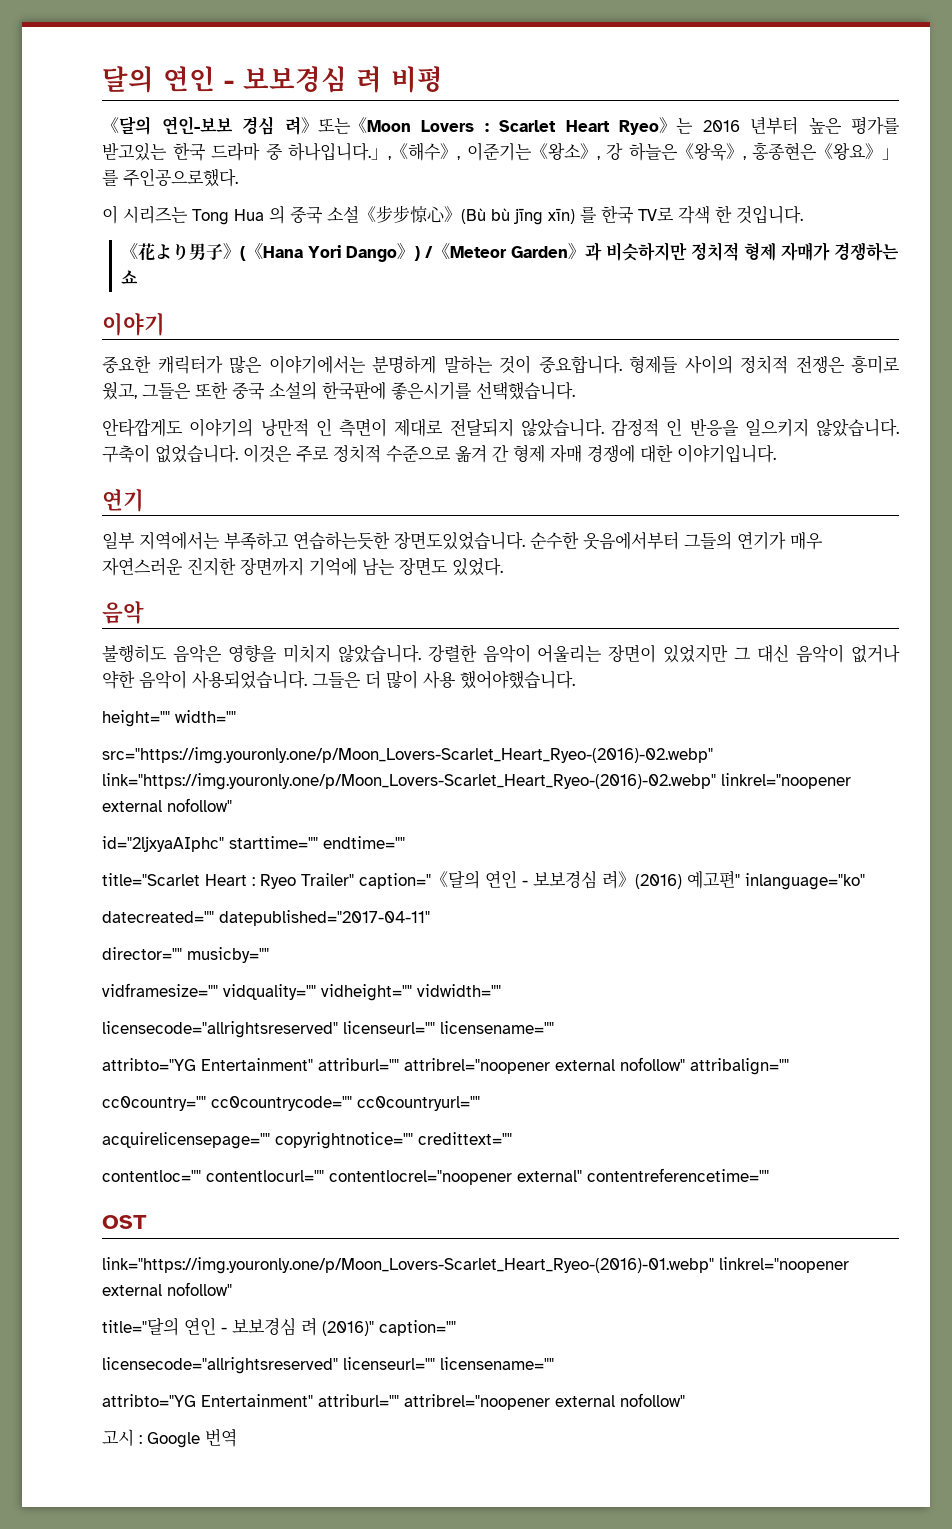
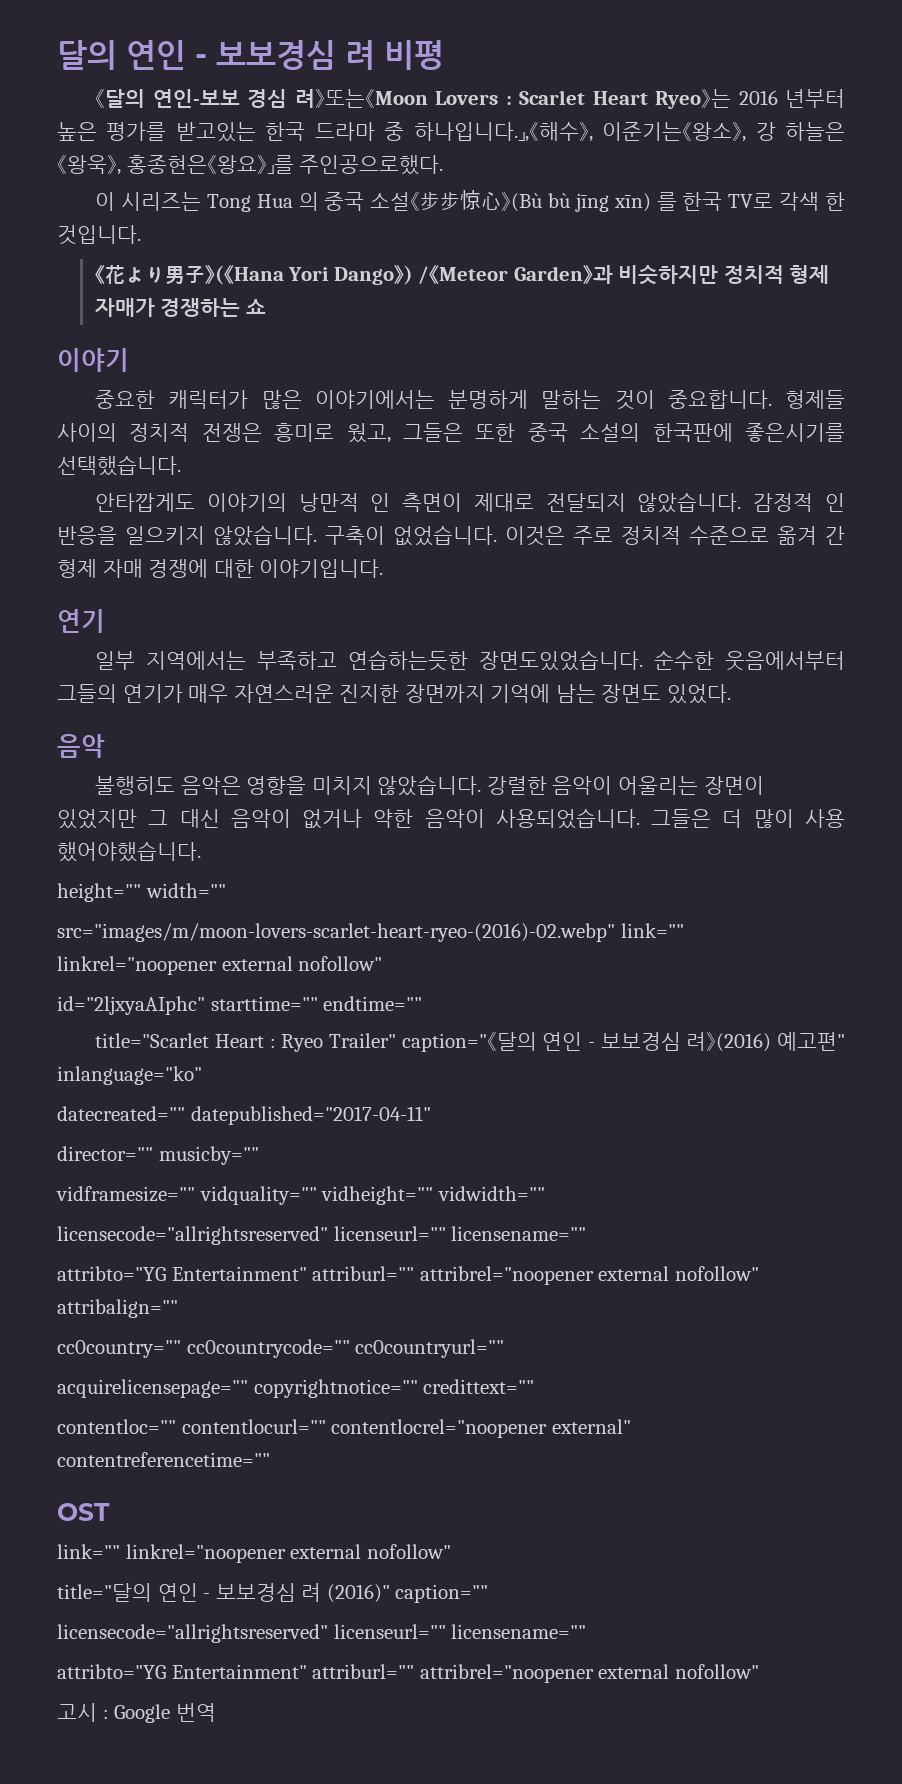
- src="https://img.youronly.one/p/Moon_Lovers-Scarlet_Heart_Ryeo-(2016)-02.webp" link="https://img.youronly.one/p/Moon_Lovers-Scarlet_Heart_Ryeo-(2016)-02.webp" linkrel="noopener external nofollow"
+ src="images/m/moon-lovers-scarlet-heart-ryeo-(2016)-02.webp" link="" linkrel="noopener external nofollow"
  OST
- link="https://img.youronly.one/p/Moon_Lovers-Scarlet_Heart_Ryeo-(2016)-01.webp" linkrel="noopener external nofollow"
+ link="" linkrel="noopener external nofollow"

